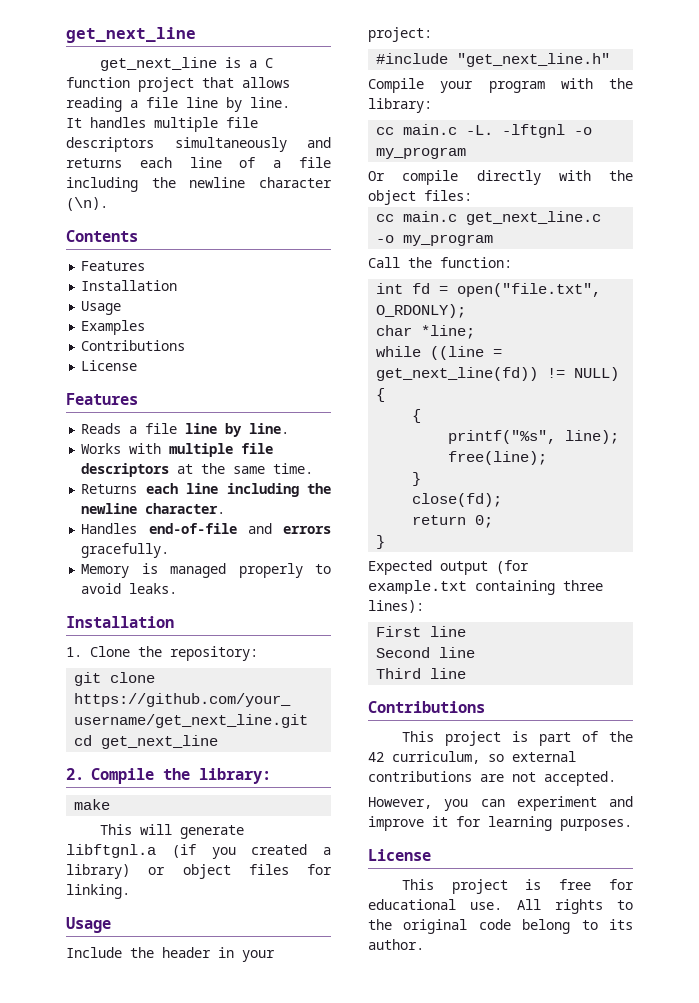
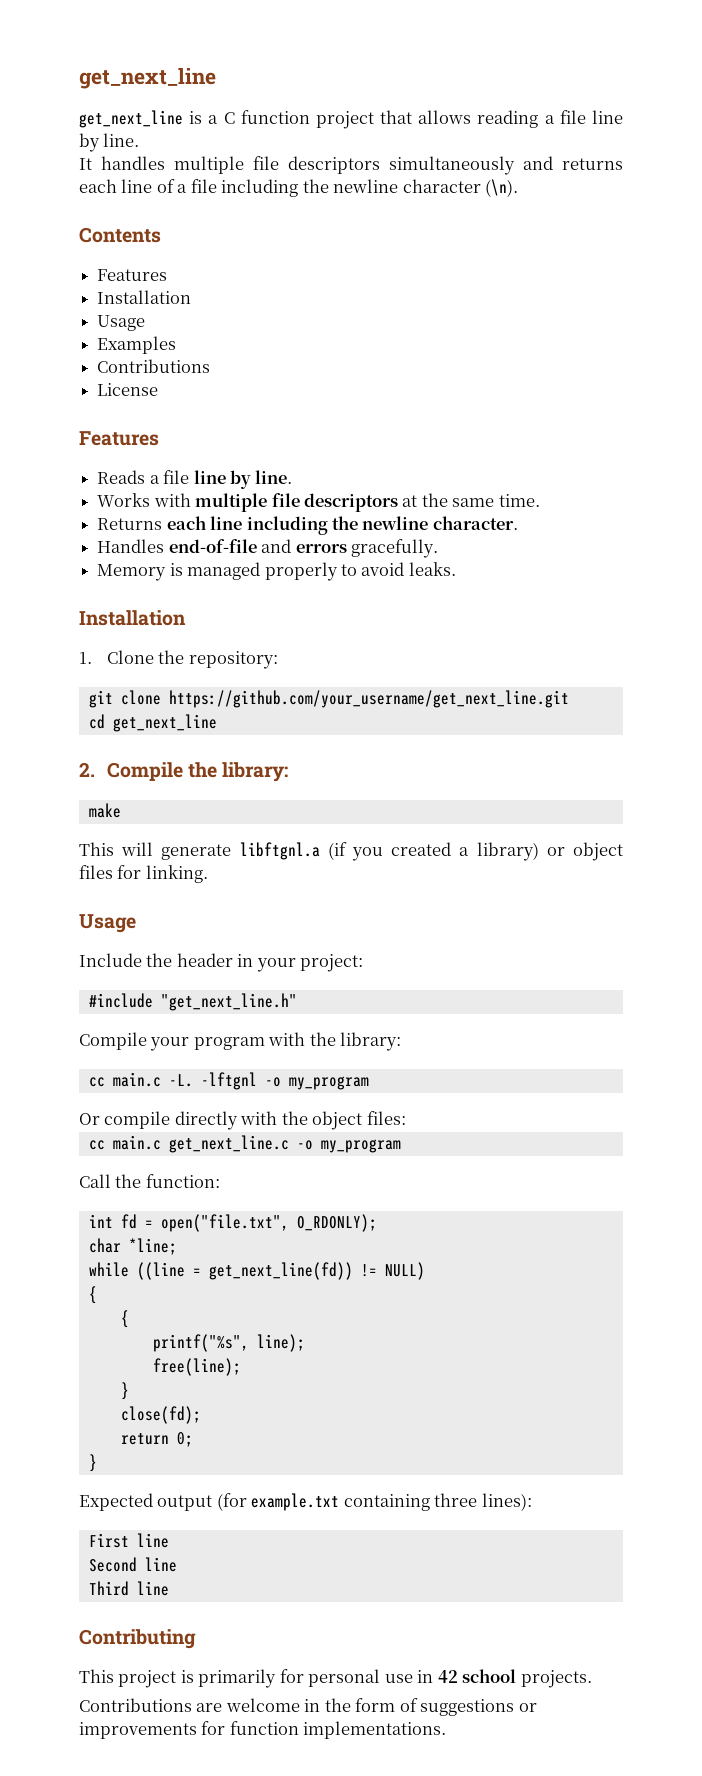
  Third line
- Contributions
- This project is part of the 42 curriculum, so external contributions are not accepted.
- However, you can experiment and improve it for learning purposes.
- License
- This project is free for educational use. All rights to the original code belong to its author.
+ Contributing
+ This project is primarily for personal use in 42 school projects.
+ Contributions are welcome in the form of suggestions or improvements for function implementations.

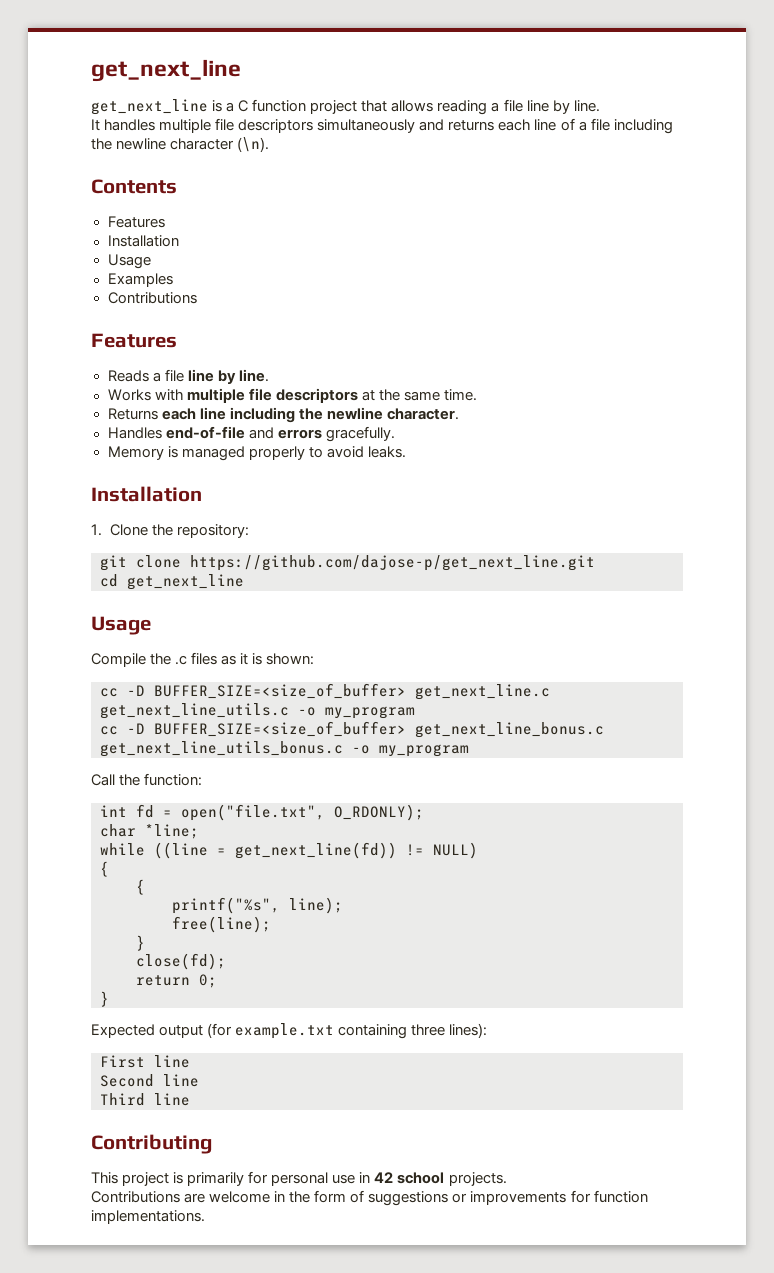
- License
- git clone https://github.com/your_username/get_next_line.git
+ git clone https://github.com/dajose-p/get_next_line.git
  cd get_next_line
- 2. Compile the library:
- make
- This will generate libftgnl.a (if you created a library) or object files for linking.
  Usage
- Include the header in your project:
- #include "get_next_line.h"
- Compile your program with the library:
- cc main.c -L. -lftgnl -o my_program
- Or compile directly with the object files:
- cc main.c get_next_line.c -o my_program
+ Compile the .c files as it is shown:
+ cc -D BUFFER_SIZE=<size_of_buffer> get_next_line.c get_next_line_utils.c -o my_program
+ cc -D BUFFER_SIZE=<size_of_buffer> get_next_line_bonus.c get_next_line_utils_bonus.c -o my_program

